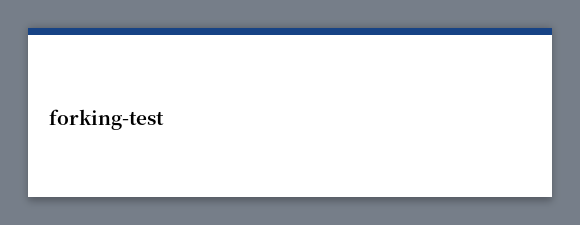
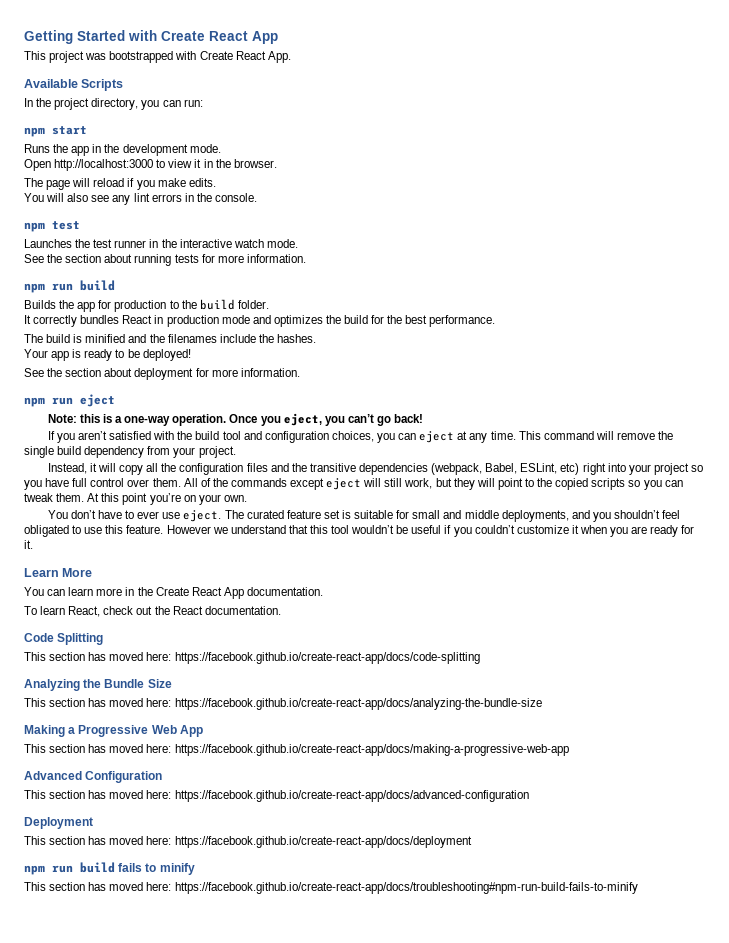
- forking-test
+ Getting Started with Create React App
+ This project was bootstrapped with Create React App.
+ Available Scripts
+ In the project directory, you can run:
+ npm start
+ Runs the app in the development mode.
+ Open http://localhost:3000 to view it in the browser.
+ The page will reload if you make edits.
+ You will also see any lint errors in the console.
+ npm test
+ Launches the test runner in the interactive watch mode.
+ See the section about running tests for more information.
+ npm run build
+ Builds the app for production to the build folder.
+ It correctly bundles React in production mode and optimizes the build for the best performance.
+ The build is minified and the filenames include the hashes.
+ Your app is ready to be deployed!
+ See the section about deployment for more information.
+ npm run eject
+ Note: this is a one-way operation. Once you eject, you can’t go back!
+ If you aren’t satisfied with the build tool and configuration choices, you can eject at any time. This command will remove the single build dependency from your project.
+ Instead, it will copy all the configuration files and the transitive dependencies (webpack, Babel, ESLint, etc) right into your project so you have full control over them. All of the commands except eject will still work, but they will point to the copied scripts so you can tweak them. At this point you’re on your own.
+ You don’t have to ever use eject. The curated feature set is suitable for small and middle deployments, and you shouldn’t feel obligated to use this feature. However we understand that this tool wouldn’t be useful if you couldn’t customize it when you are ready for it.
+ Learn More
+ You can learn more in the Create React App documentation.
+ To learn React, check out the React documentation.
+ Code Splitting
+ This section has moved here: https://facebook.github.io/create-react-app/docs/code-splitting
+ Analyzing the Bundle Size
+ This section has moved here: https://facebook.github.io/create-react-app/docs/analyzing-the-bundle-size
+ Making a Progressive Web App
+ This section has moved here: https://facebook.github.io/create-react-app/docs/making-a-progressive-web-app
+ Advanced Configuration
+ This section has moved here: https://facebook.github.io/create-react-app/docs/advanced-configuration
+ Deployment
+ This section has moved here: https://facebook.github.io/create-react-app/docs/deployment
+ npm run build fails to minify
+ This section has moved here: https://facebook.github.io/create-react-app/docs/troubleshooting#npm-run-build-fails-to-minify

